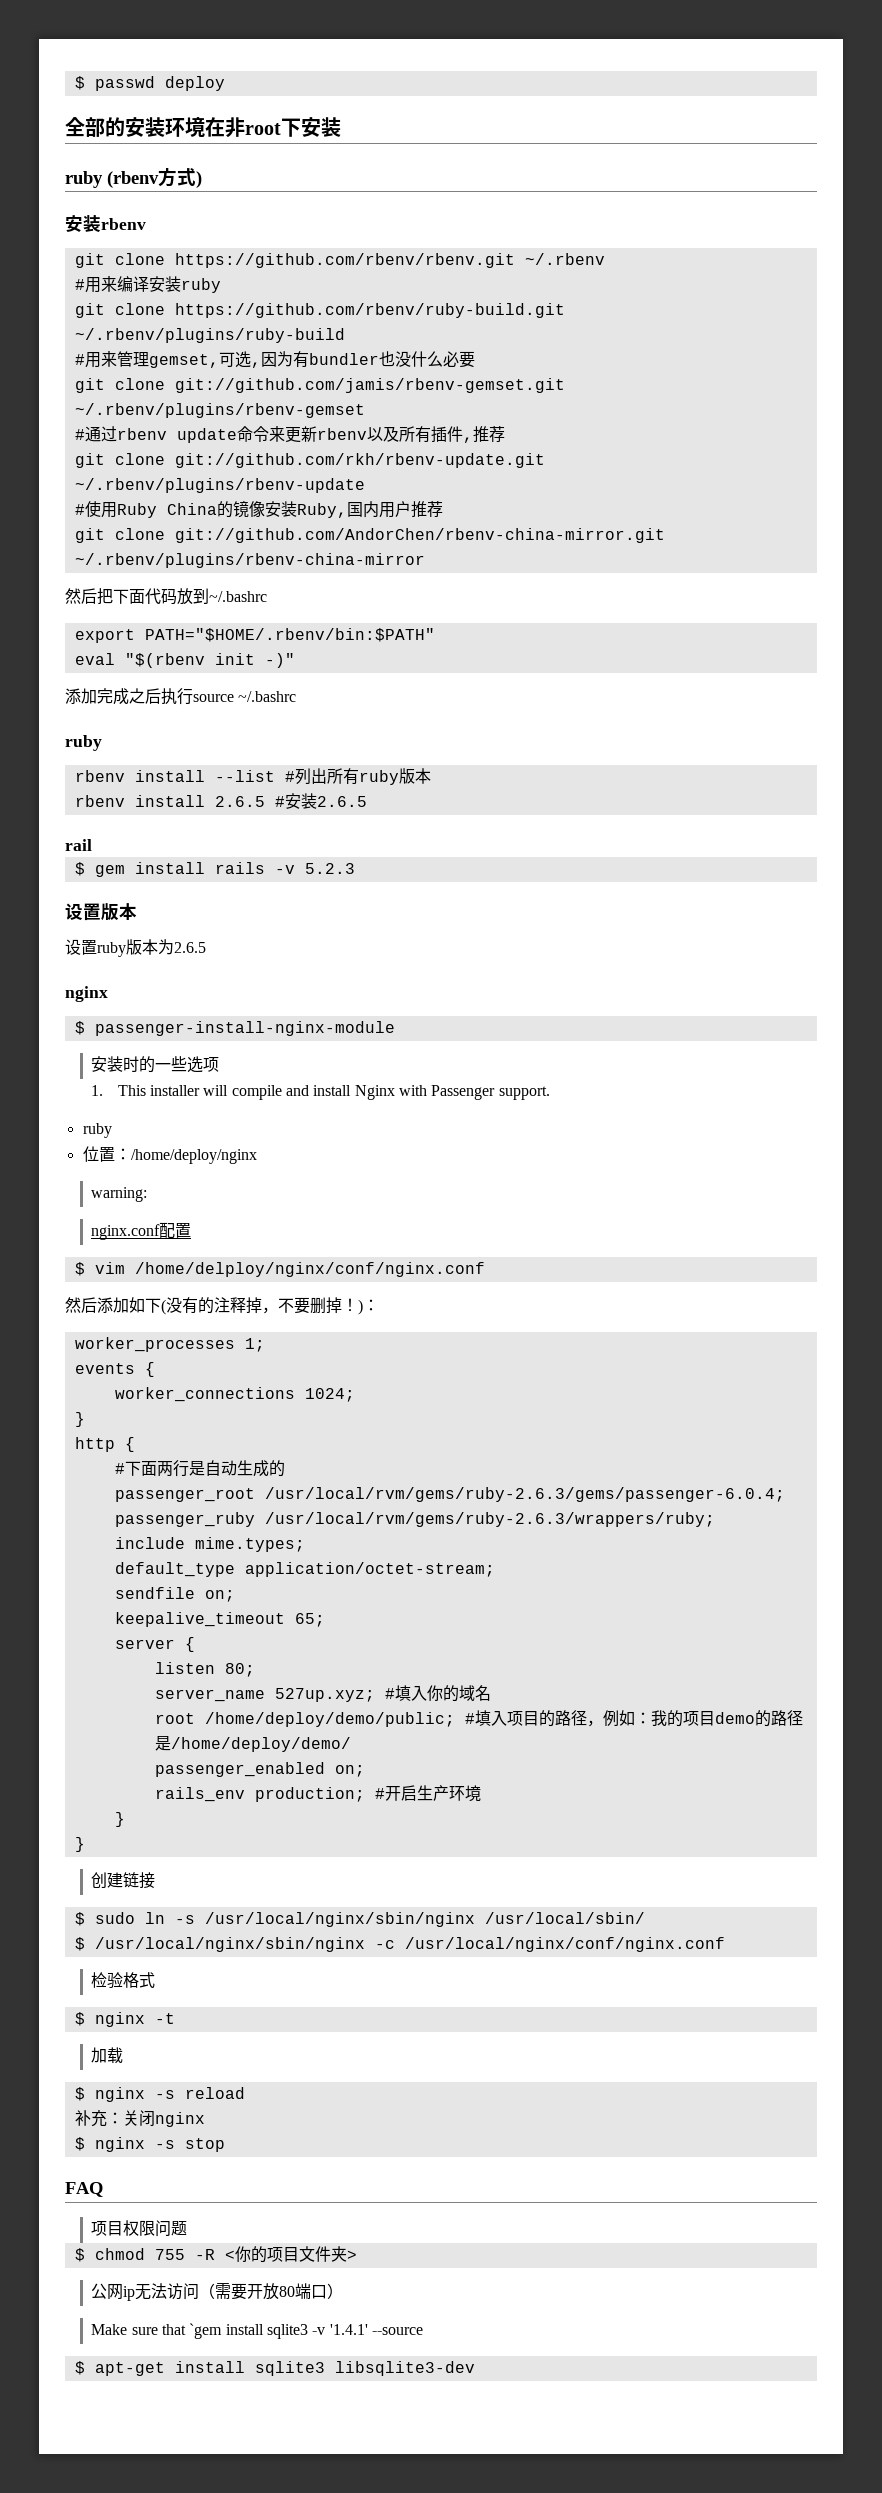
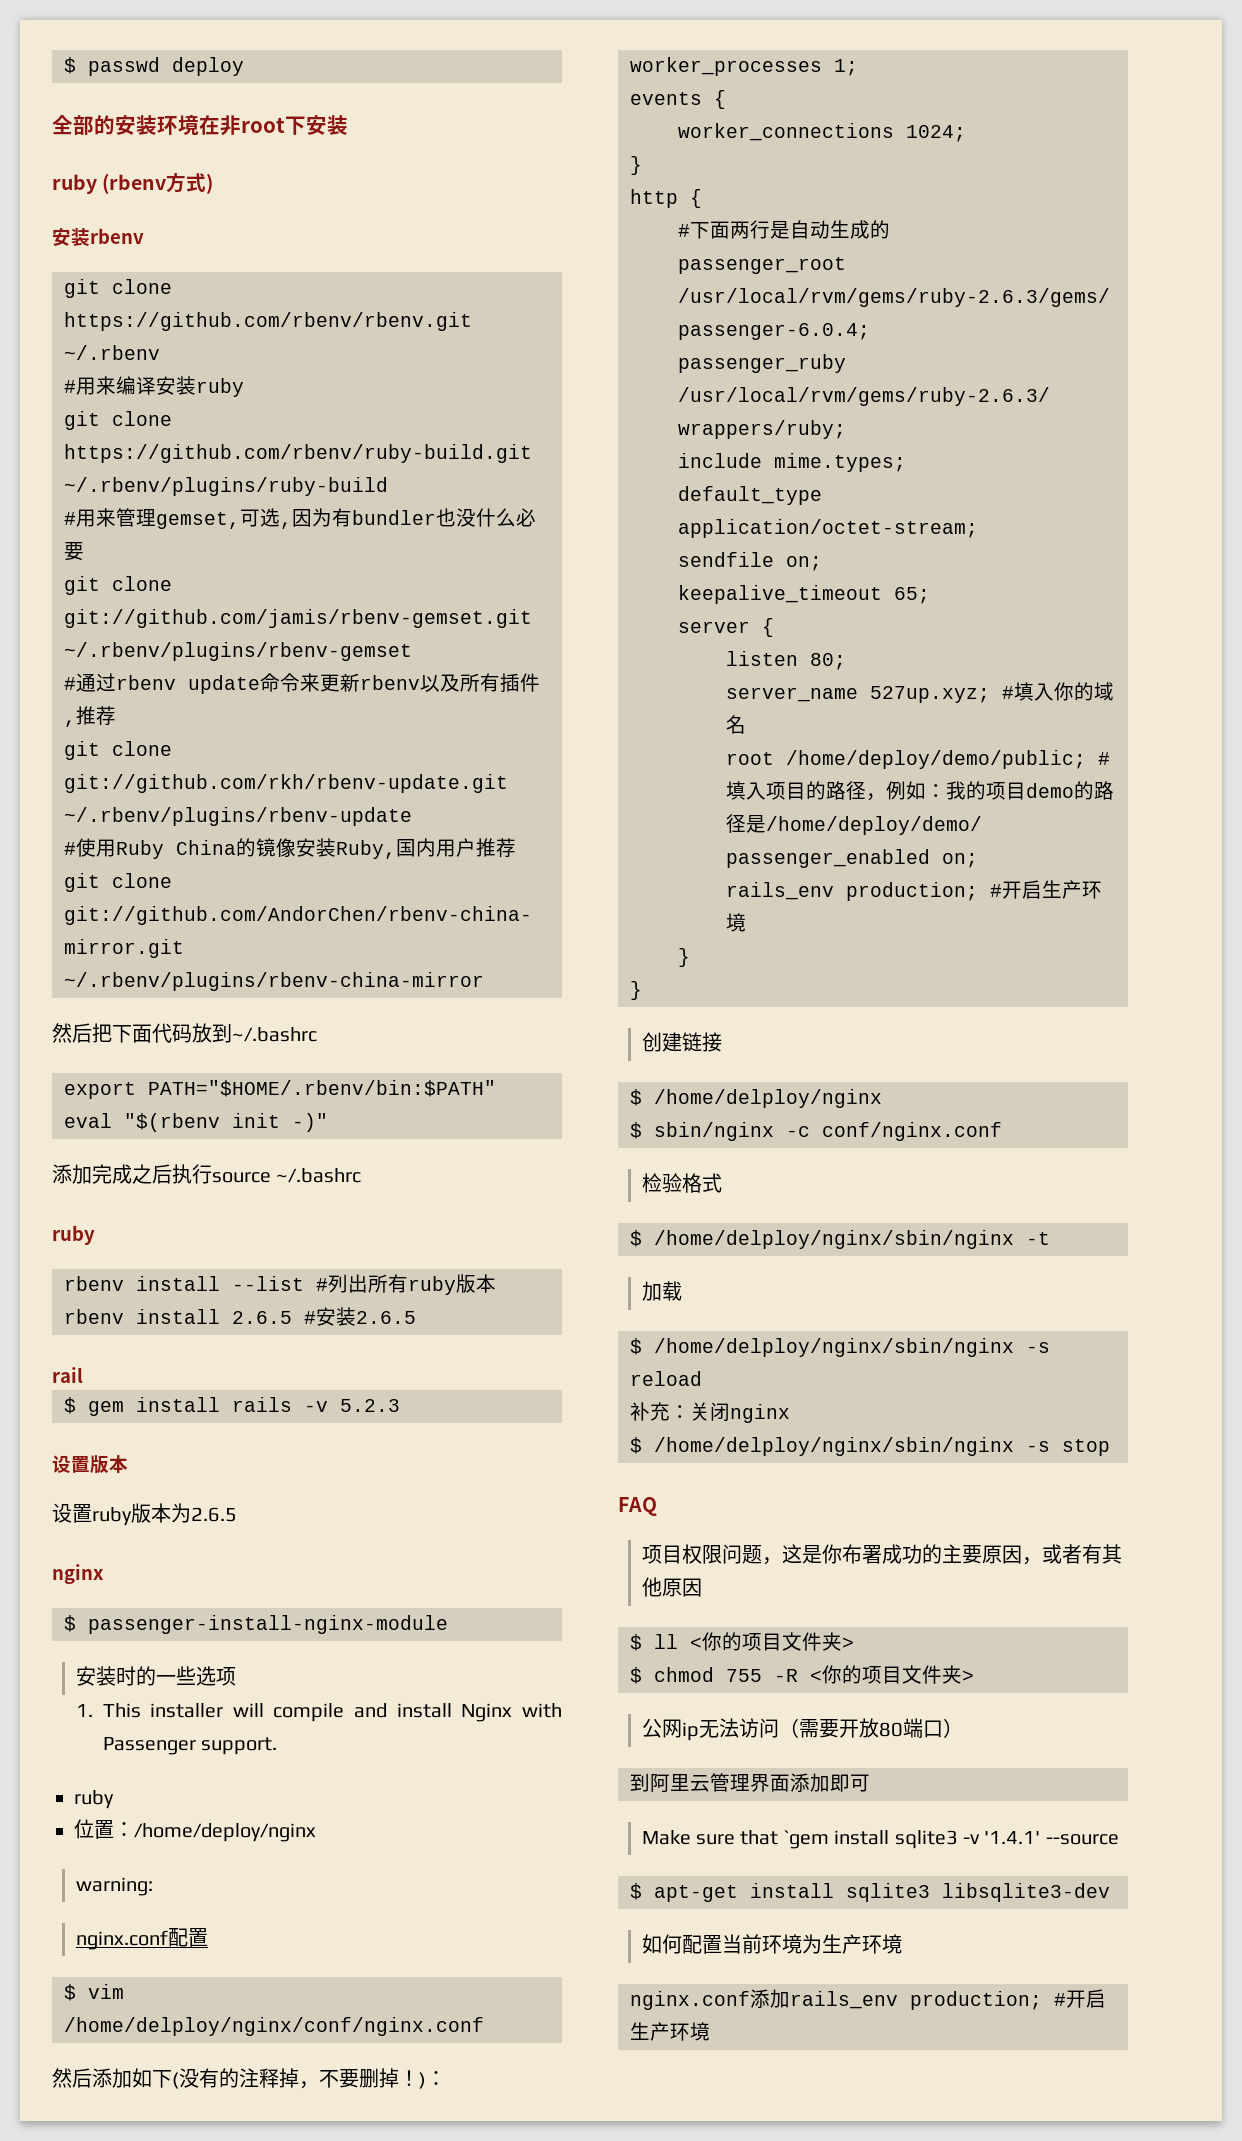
- $ sudo ln -s /usr/local/nginx/sbin/nginx /usr/local/sbin/
- $ /usr/local/nginx/sbin/nginx -c /usr/local/nginx/conf/nginx.conf
+ $ /home/delploy/nginx
+ $ sbin/nginx -c conf/nginx.conf
- $ nginx -t
+ $ /home/delploy/nginx/sbin/nginx -t
- $ nginx -s reload
+ $ /home/delploy/nginx/sbin/nginx -s reload
- $ nginx -s stop
+ $ /home/delploy/nginx/sbin/nginx -s stop
- 项目权限问题
+ 项目权限问题，这是你布署成功的主要原因，或者有其他原因
+ $ ll <你的项目文件夹>
+ 到阿里云管理界面添加即可
+ 如何配置当前环境为生产环境
+ nginx.conf添加rails_env production; #开启生产环境

